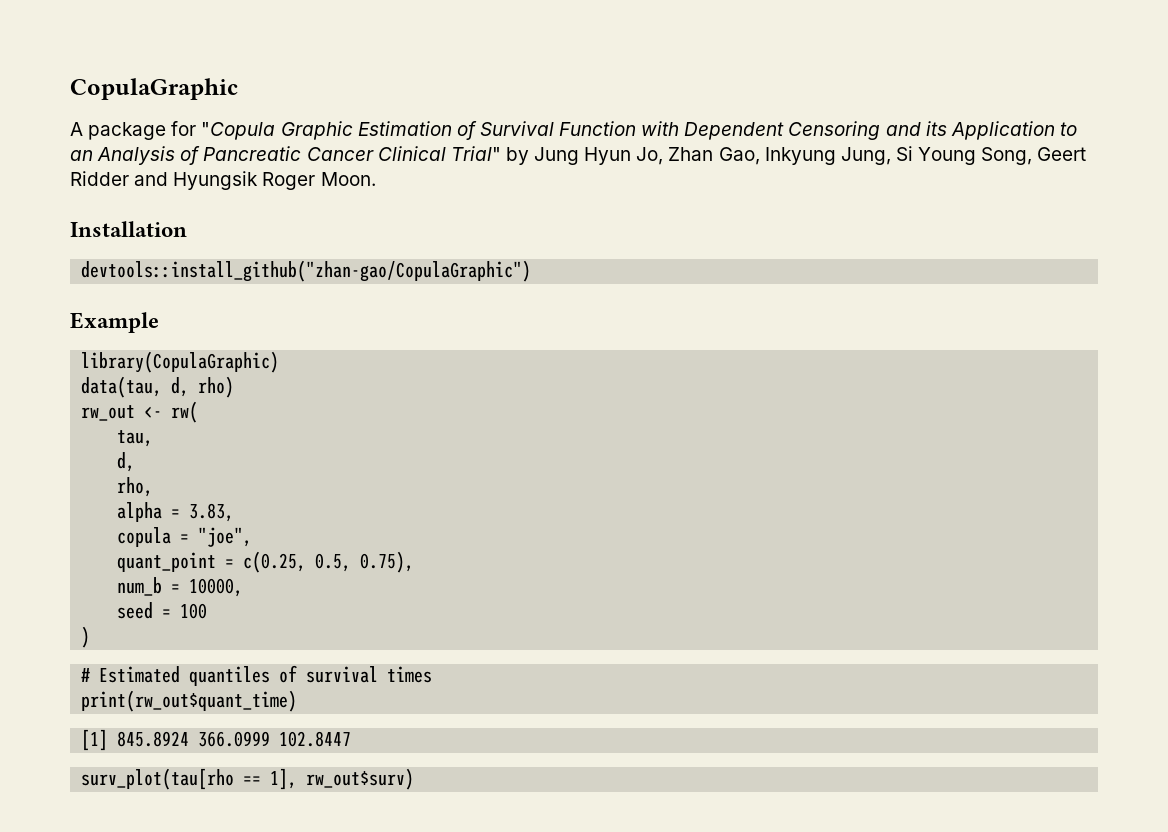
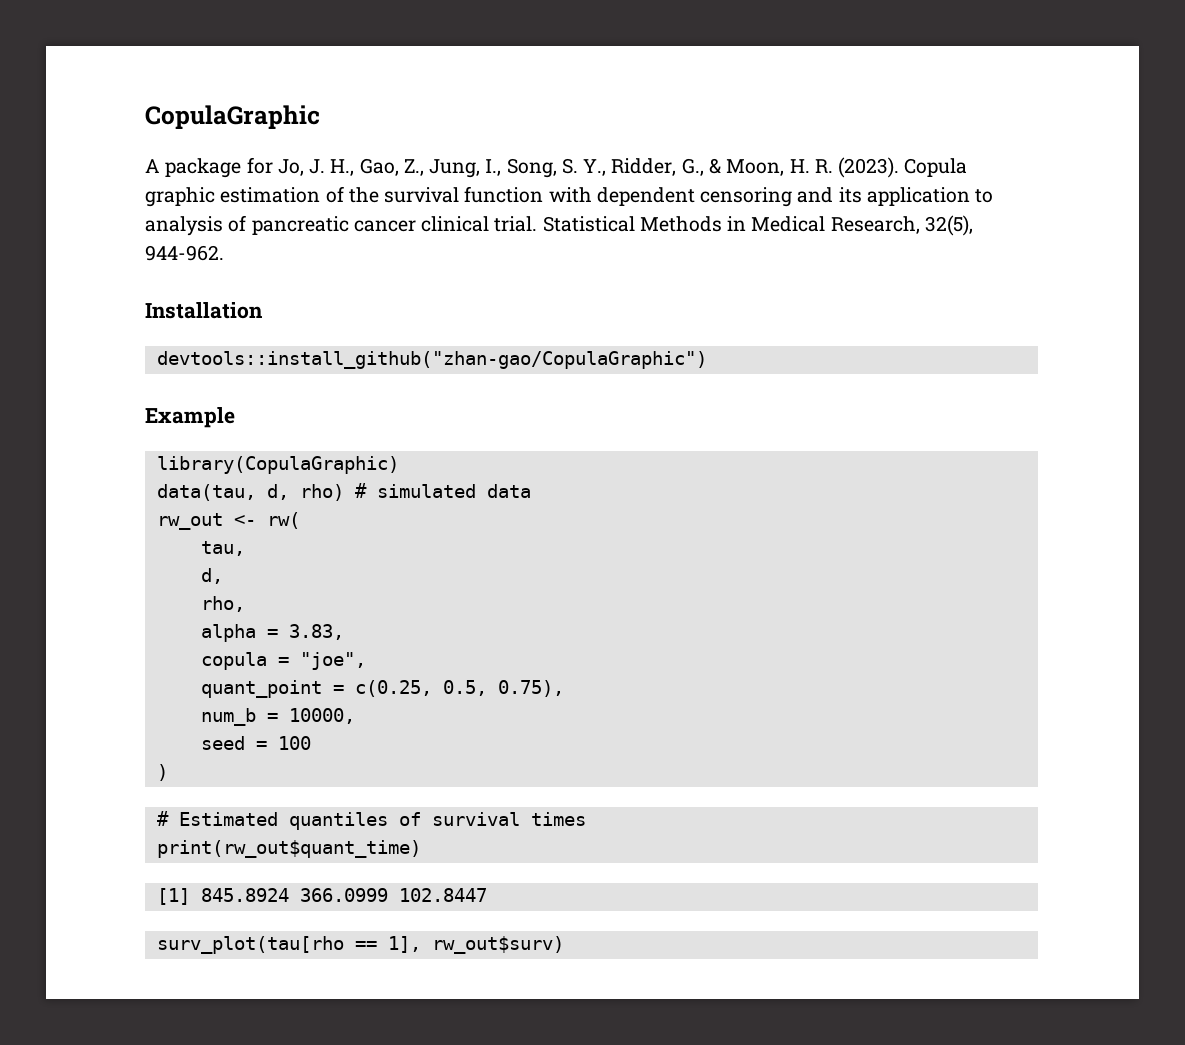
- A package for "Copula Graphic Estimation of Survival Function with Dependent Censoring and its Application to an Analysis of Pancreatic Cancer Clinical Trial" by Jung Hyun Jo, Zhan Gao, Inkyung Jung, Si Young Song, Geert Ridder and Hyungsik Roger Moon.
+ A package for Jo, J. H., Gao, Z., Jung, I., Song, S. Y., Ridder, G., & Moon, H. R. (2023). Copula graphic estimation of the survival function with dependent censoring and its application to analysis of pancreatic cancer clinical trial. Statistical Methods in Medical Research, 32(5), 944-962.
- data(tau, d, rho)
+ data(tau, d, rho) # simulated data

